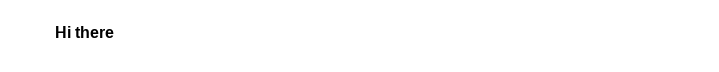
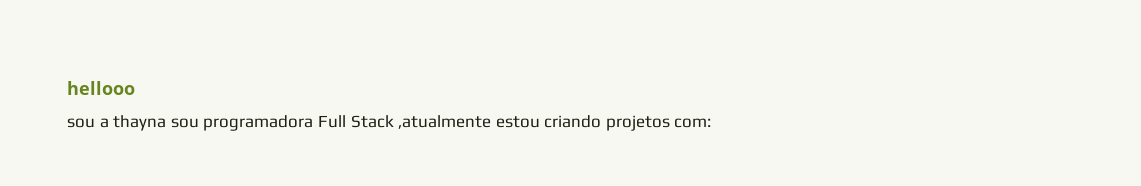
- Hi there
+ hellooo
+ sou a thayna sou programadora Full Stack ,atualmente estou criando projetos com:

